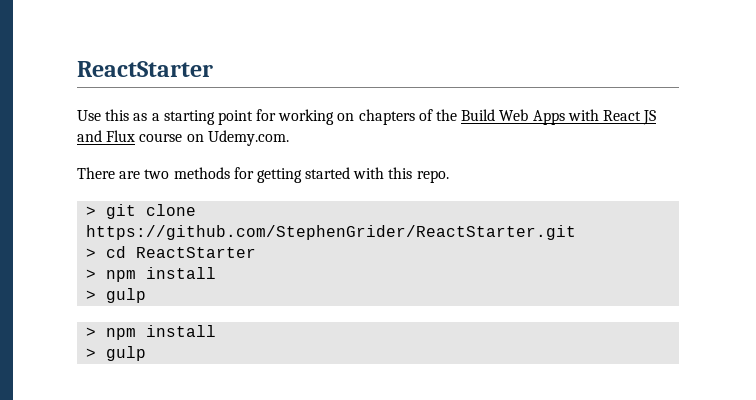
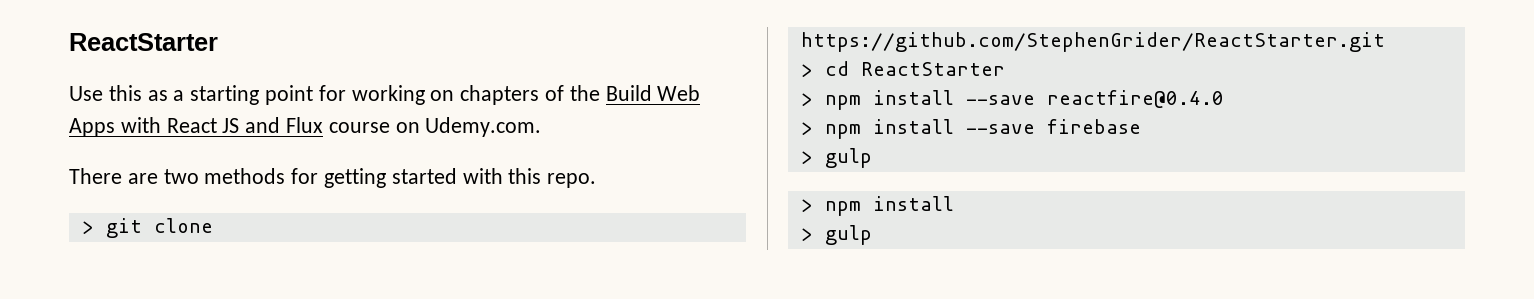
  > cd ReactStarter
- > npm install
+ > npm install --save reactfire@0.4.0
+ > npm install --save firebase

